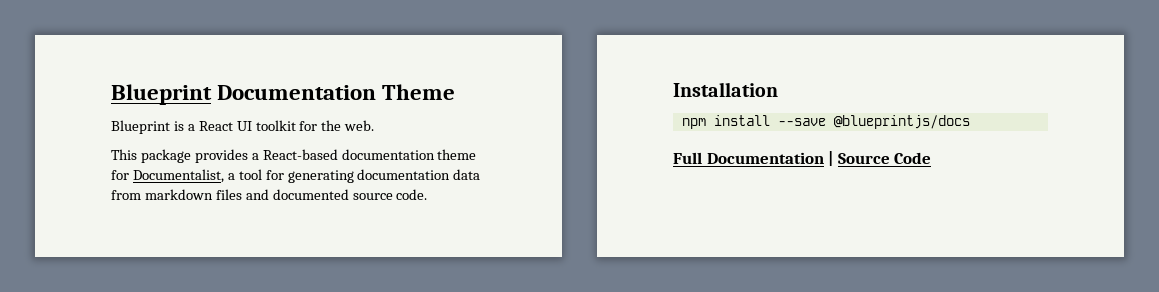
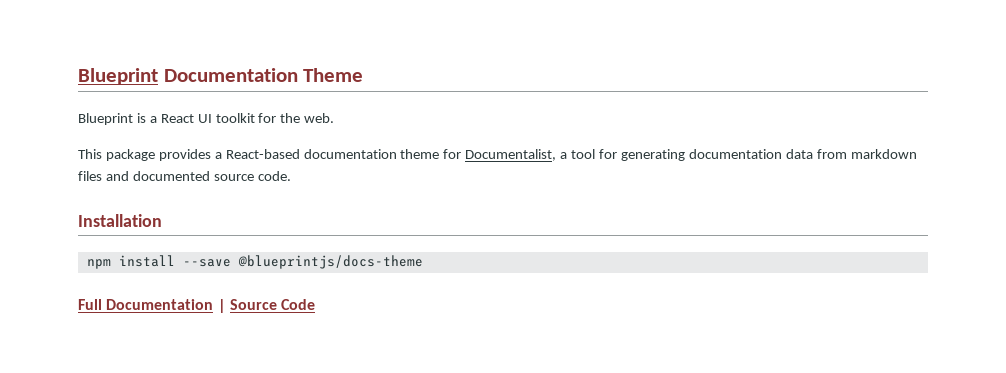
- npm install --save @blueprintjs/docs
+ npm install --save @blueprintjs/docs-theme

